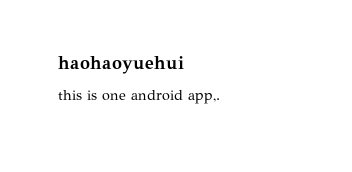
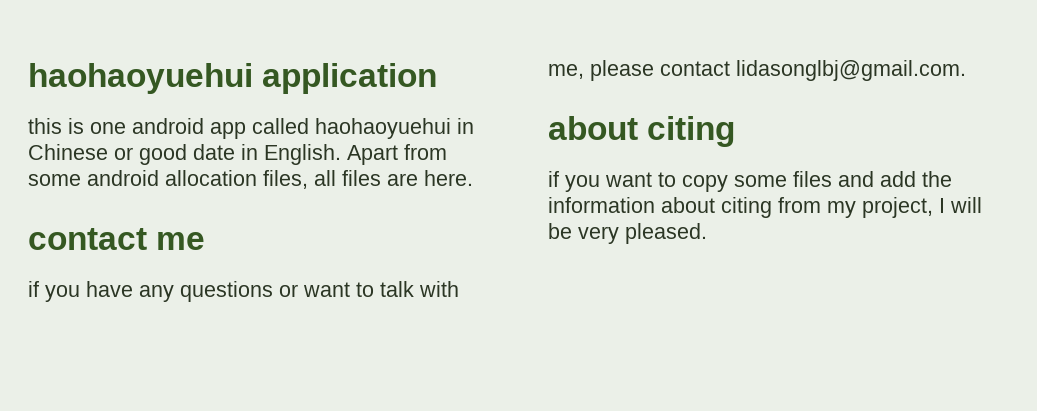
- haohaoyuehui
+ haohaoyuehui application
- this is one android app,.
+ this is one android app called haohaoyuehui in Chinese or good date in English. Apart from some android allocation files, all files are here.
+ contact me
+ if you have any questions or want to talk with me, please contact lidasonglbj@gmail.com.
+ about citing
+ if you want to copy some files and add the information about citing from my project, I will be very pleased.

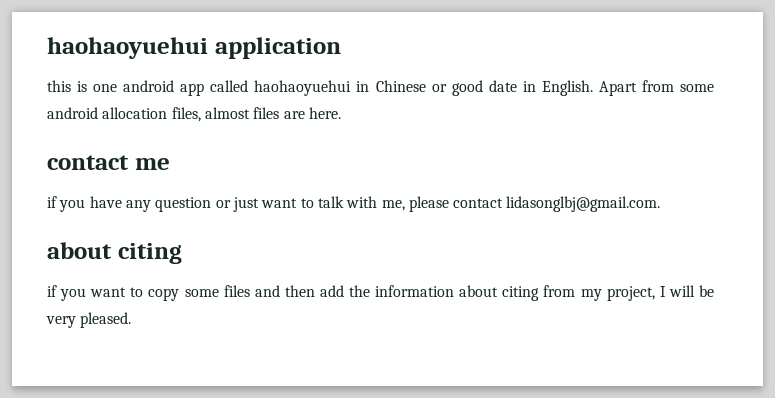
- Apart from some android allocation files, all files are here.
+ Apart from some android allocation files, almost files are here.
- if you have any questions or want to talk with me, please contact lidasonglbj@gmail.com.
+ if you have any question or just want to talk with me, please contact lidasonglbj@gmail.com.
- if you want to copy some files and add the information about citing from my project, I will be very pleased.
+ if you want to copy some files and then add the information about citing from my project, I will be very pleased.

